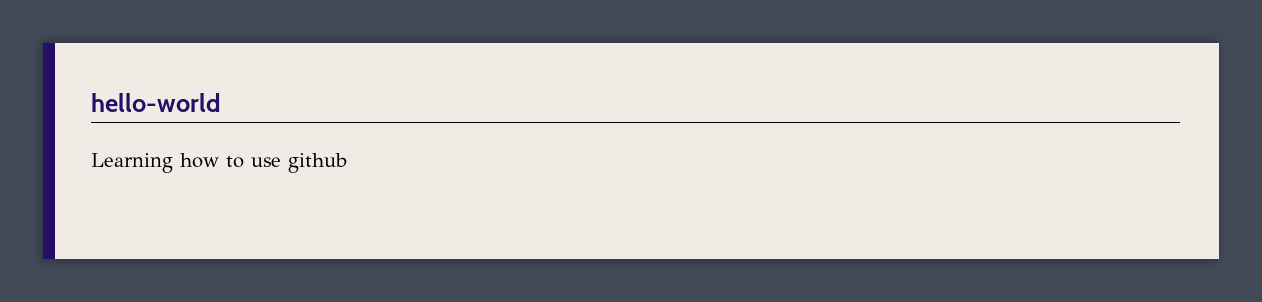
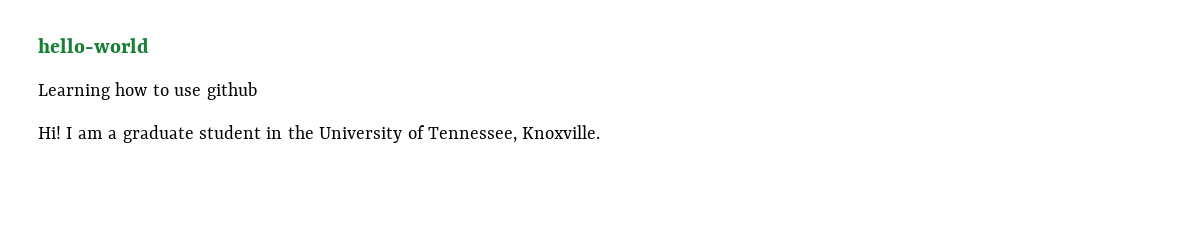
+ Hi! I am a graduate student in the University of Tennessee, Knoxville.

